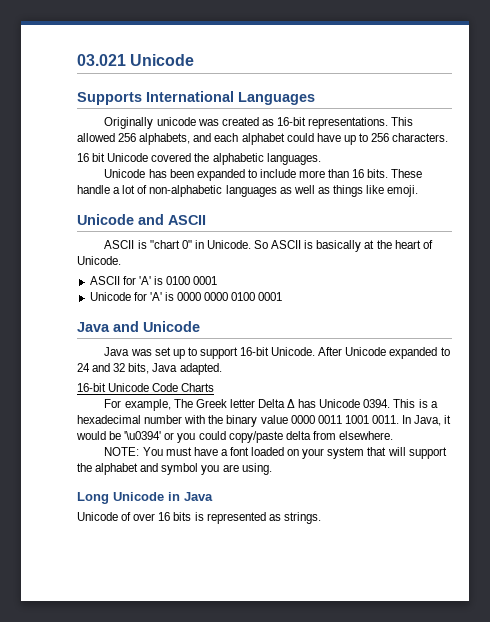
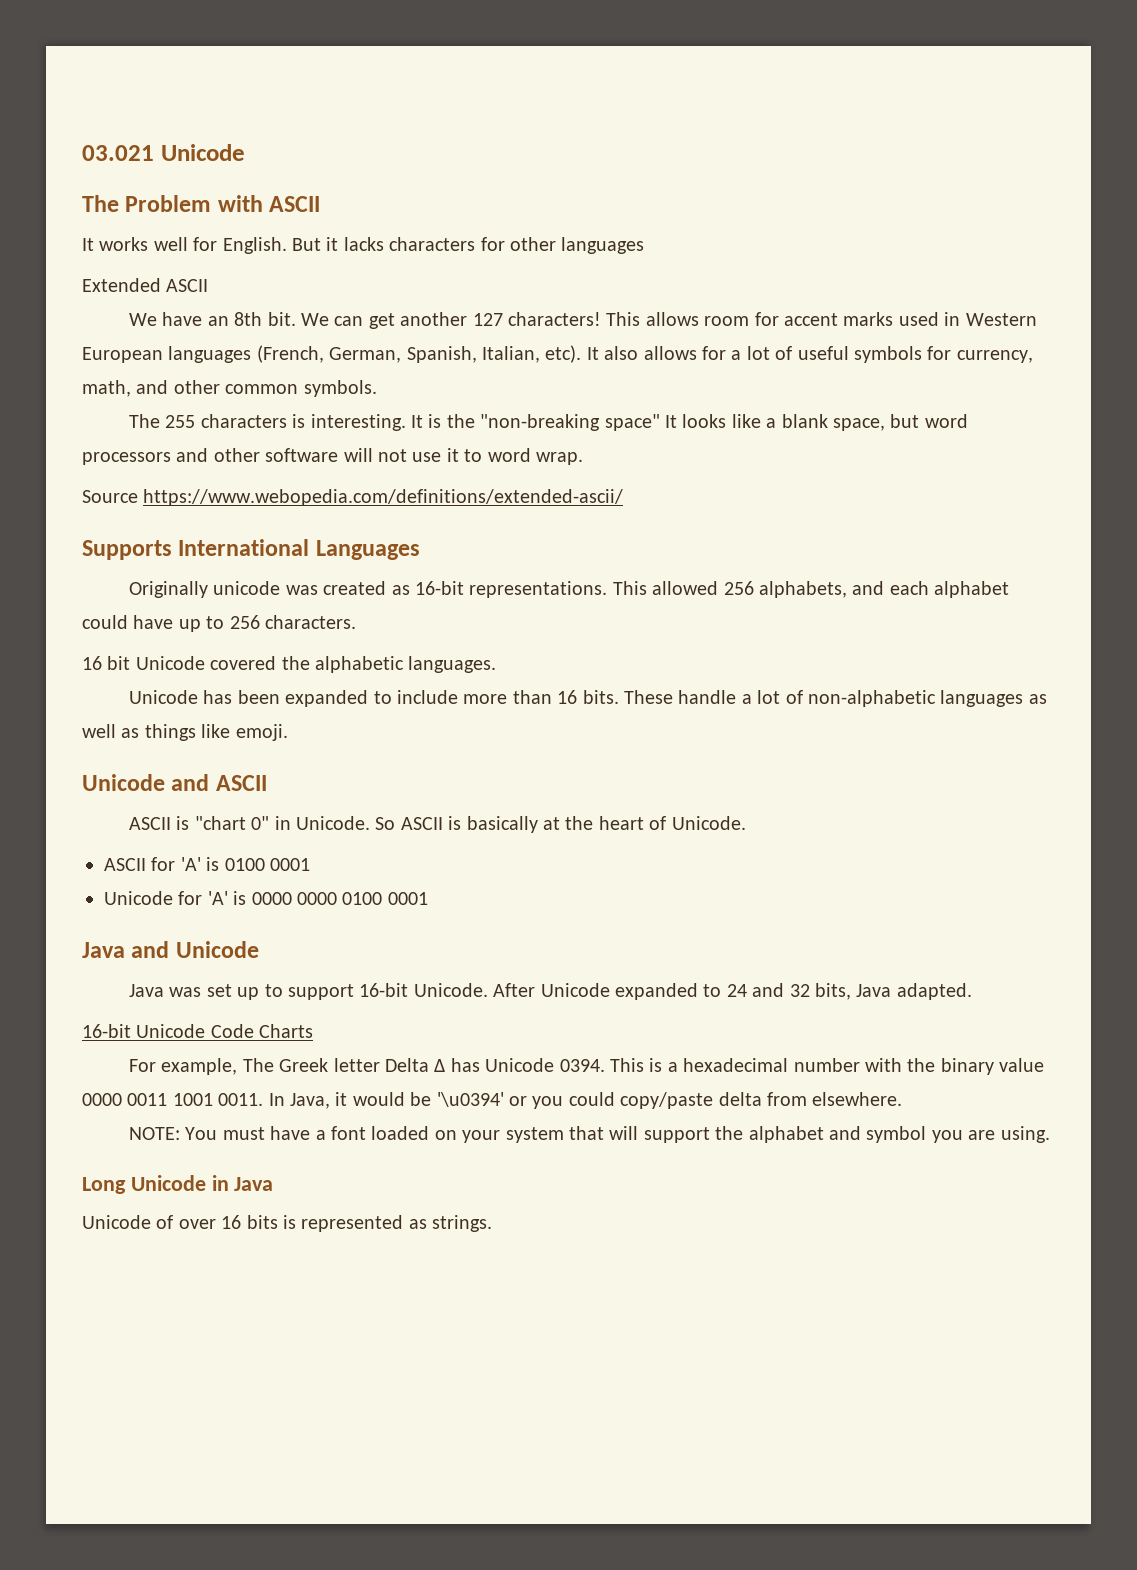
+ The Problem with ASCII
+ It works well for English. But it lacks characters for other languages
+ Extended ASCII
+ We have an 8th bit. We can get another 127 characters! This allows room for accent marks used in Western European languages (French, German, Spanish, Italian, etc). It also allows for a lot of useful symbols for currency, math, and other common symbols.
+ The 255 characters is interesting. It is the "non-breaking space" It looks like a blank space, but word processors and other software will not use it to word wrap.
+ Source https://www.webopedia.com/definitions/extended-ascii/

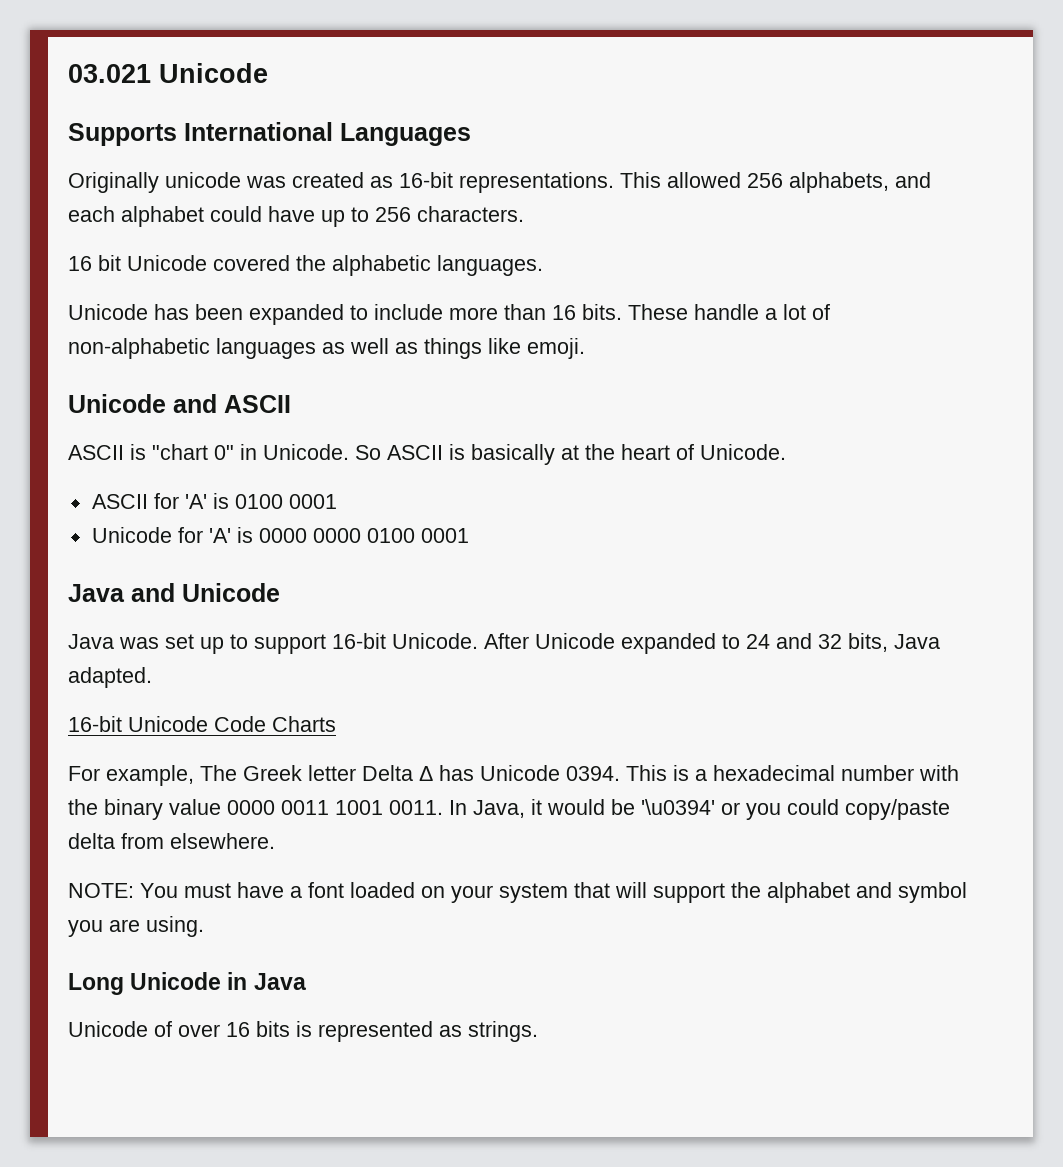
- The Problem with ASCII
- It works well for English. But it lacks characters for other languages
- Extended ASCII
- We have an 8th bit. We can get another 127 characters! This allows room for accent marks used in Western European languages (French, German, Spanish, Italian, etc). It also allows for a lot of useful symbols for currency, math, and other common symbols.
- The 255 characters is interesting. It is the "non-breaking space" It looks like a blank space, but word processors and other software will not use it to word wrap.
- Source https://www.webopedia.com/definitions/extended-ascii/

